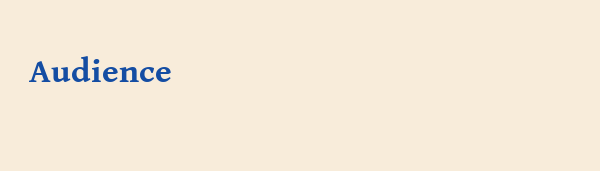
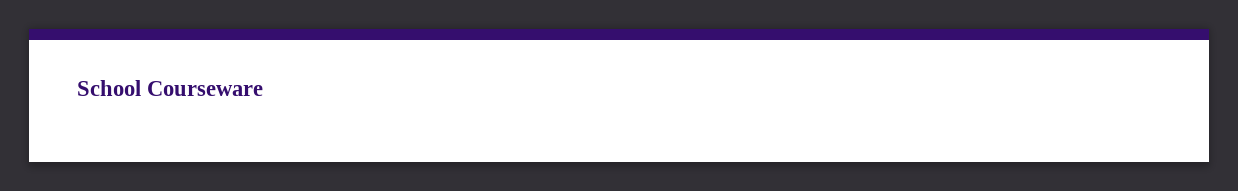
- Audience
+ School Courseware

